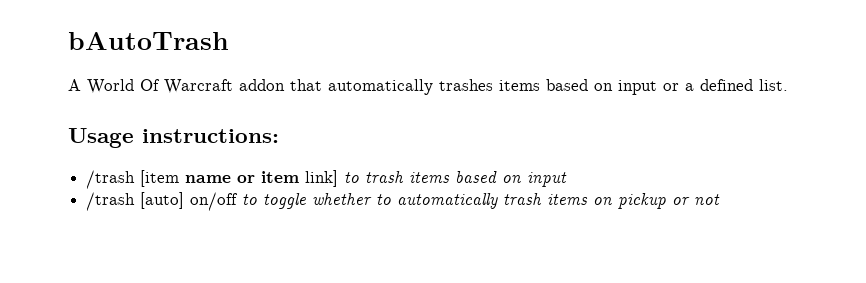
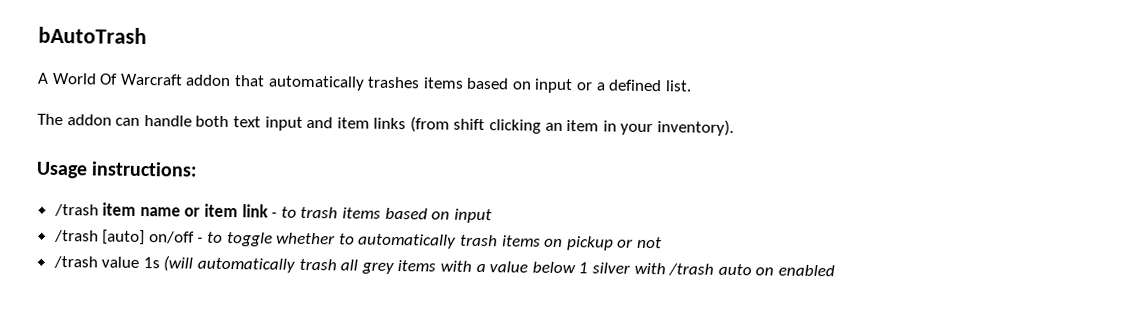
+ The addon can handle both text input and item links (from shift clicking an item in your inventory).
- /trash [item name or item link] to trash items based on input
+ /trash item name or item link - to trash items based on input
- /trash [auto] on/off to toggle whether to automatically trash items on pickup or not
+ /trash [auto] on/off - to toggle whether to automatically trash items on pickup or not
+ /trash value 1s (will automatically trash all grey items with a value below 1 silver with /trash auto on enabled

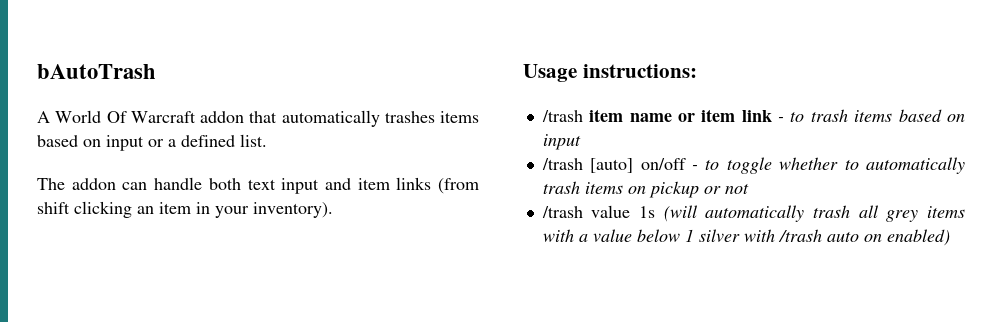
- /trash value 1s (will automatically trash all grey items with a value below 1 silver with /trash auto on enabled
+ /trash value 1s (will automatically trash all grey items with a value below 1 silver with /trash auto on enabled)

